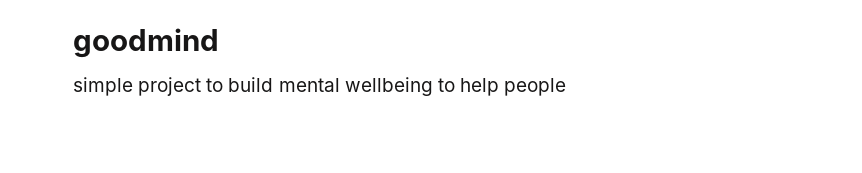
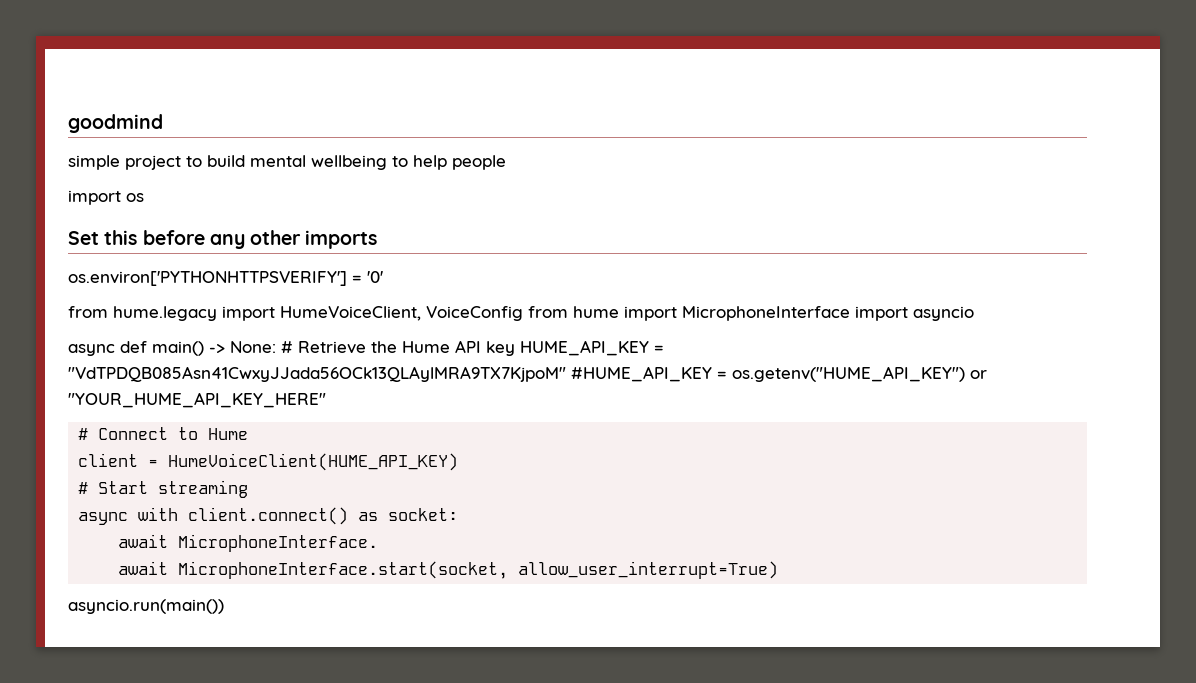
+ import os
+ Set this before any other imports
+ os.environ['PYTHONHTTPSVERIFY'] = '0'
+ from hume.legacy import HumeVoiceClient, VoiceConfig from hume import MicrophoneInterface import asyncio
+ async def main() -> None: # Retrieve the Hume API key HUME_API_KEY = "VdTPDQB085Asn41CwxyJJada56OCk13QLAylMRA9TX7KjpoM" #HUME_API_KEY = os.getenv("HUME_API_KEY") or "YOUR_HUME_API_KEY_HERE"
+ # Connect to Hume
+ client = HumeVoiceClient(HUME_API_KEY)
+ # Start streaming
+ async with client.connect() as socket:
+ await MicrophoneInterface.
+ await MicrophoneInterface.start(socket, allow_user_interrupt=True)
+ asyncio.run(main())

